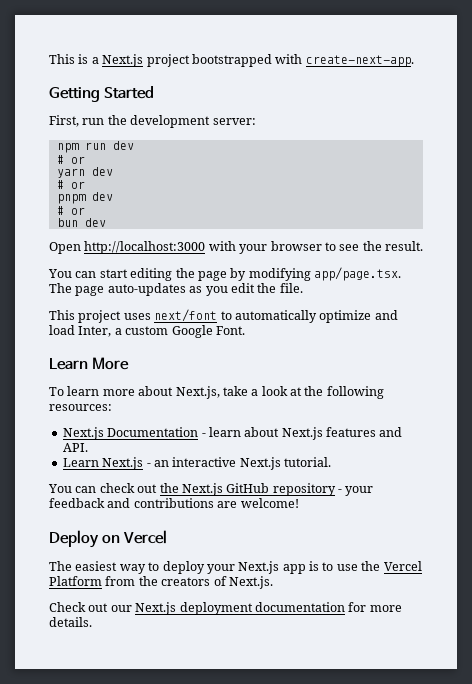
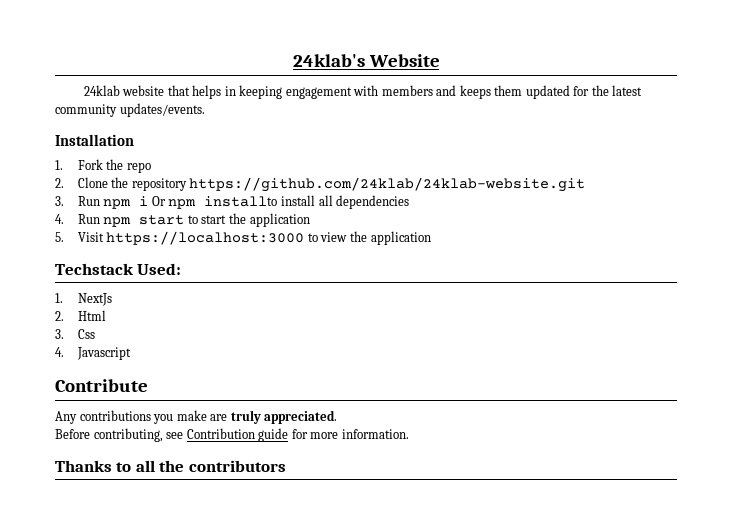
- This is a Next.js project bootstrapped with create-next-app.
- Getting Started
- First, run the development server:
- npm run dev
- # or
- yarn dev
- # or
- pnpm dev
- # or
- bun dev
- Open http://localhost:3000 with your browser to see the result.
- You can start editing the page by modifying app/page.tsx. The page auto-updates as you edit the file.
- This project uses next/font to automatically optimize and load Inter, a custom Google Font.
- Learn More
- To learn more about Next.js, take a look at the following resources:
- Next.js Documentation - learn about Next.js features and API.
- Learn Next.js - an interactive Next.js tutorial.
- You can check out the Next.js GitHub repository - your feedback and contributions are welcome!
- Deploy on Vercel
- The easiest way to deploy your Next.js app is to use the Vercel Platform from the creators of Next.js.
- Check out our Next.js deployment documentation for more details.
+ 24klab's Website
+ 24klab website that helps in keeping engagement with members and keeps them updated for the latest community updates/events.
+ Installation
+ 1. Fork the repo
+ 2. Clone the repository https://github.com/24klab/24klab-website.git
+ 3. Run npm i Or npm installto install all dependencies
+ 4. Run npm start to start the application
+ 5. Visit https://localhost:3000 to view the application
+ Techstack Used:
+ 1. NextJs
+ 2. Html
+ 3. Css
+ 4. Javascript
+ Contribute
+ Any contributions you make are truly appreciated.
+ Before contributing, see Contribution guide for more information.
+ Thanks to all the contributors

